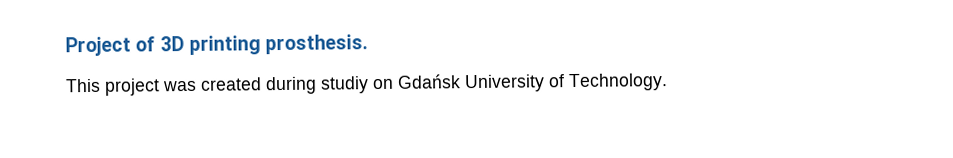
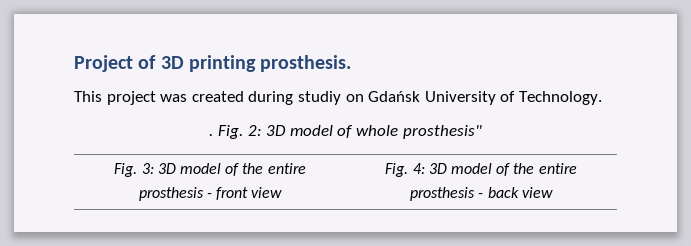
+ . Fig. 2: 3D model of whole prosthesis"
+ Fig. 3: 3D model of the entire prosthesis - front view | Fig. 4: 3D model of the entire prosthesis - back view

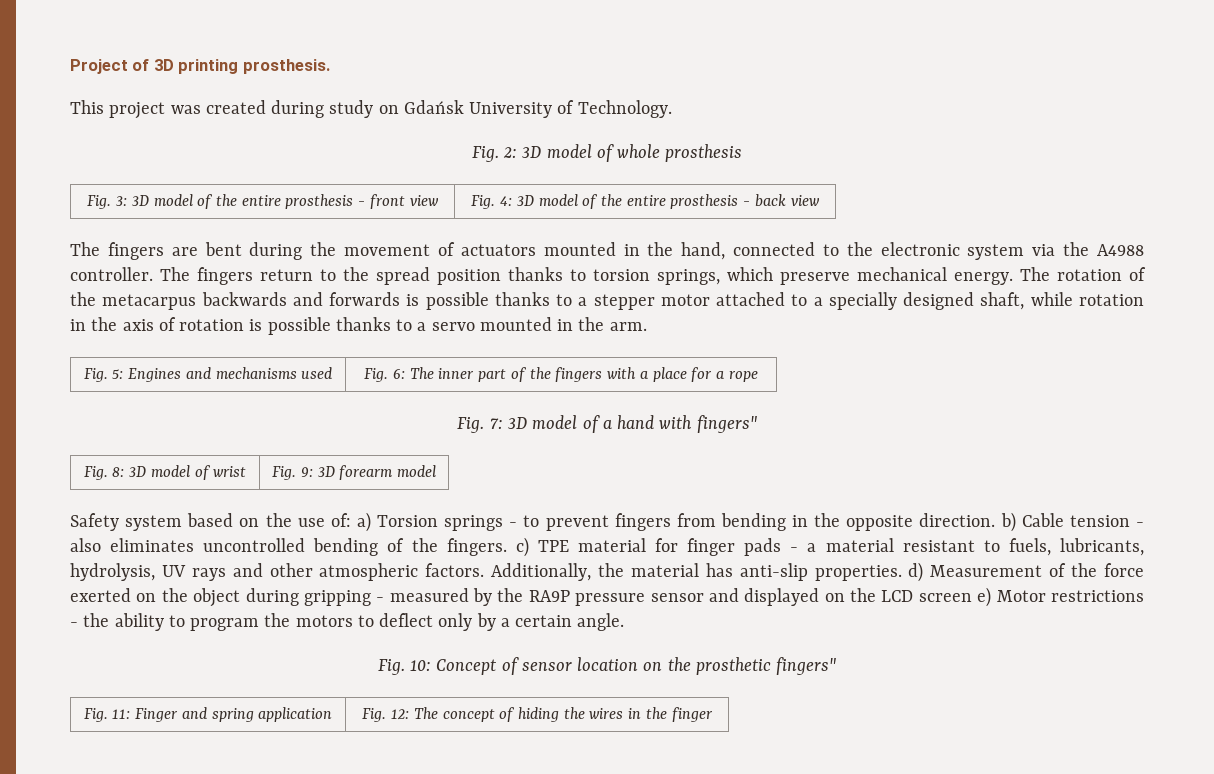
- This project was created during studiy on Gdańsk University of Technology.
+ This project was created during study on Gdańsk University of Technology.
- . Fig. 2: 3D model of whole prosthesis"
+ Fig. 2: 3D model of whole prosthesis
+ The fingers are bent during the movement of actuators mounted in the hand, connected to the electronic system via the A4988 controller. The fingers return to the spread position thanks to torsion springs, which preserve mechanical energy. The rotation of the metacarpus backwards and forwards is possible thanks to a stepper motor attached to a specially designed shaft, while rotation in the axis of rotation is possible thanks to a servo mounted in the arm.
+ Fig. 5: Engines and mechanisms used | Fig. 6: The inner part of the fingers with a place for a rope
+ Fig. 7: 3D model of a hand with fingers"
+ Fig. 8: 3D model of wrist | Fig. 9: 3D forearm model
+ Safety system based on the use of: a) Torsion springs - to prevent fingers from bending in the opposite direction. b) Cable tension - also eliminates uncontrolled bending of the fingers. c) TPE material for finger pads - a material resistant to fuels, lubricants, hydrolysis, UV rays and other atmospheric factors. Additionally, the material has anti-slip properties. d) Measurement of the force exerted on the object during gripping - measured by the RA9P pressure sensor and displayed on the LCD screen e) Motor restrictions - the ability to program the motors to deflect only by a certain angle.
+ Fig. 10: Concept of sensor location on the prosthetic fingers"
+ Fig. 11: Finger and spring application | Fig. 12: The concept of hiding the wires in the finger

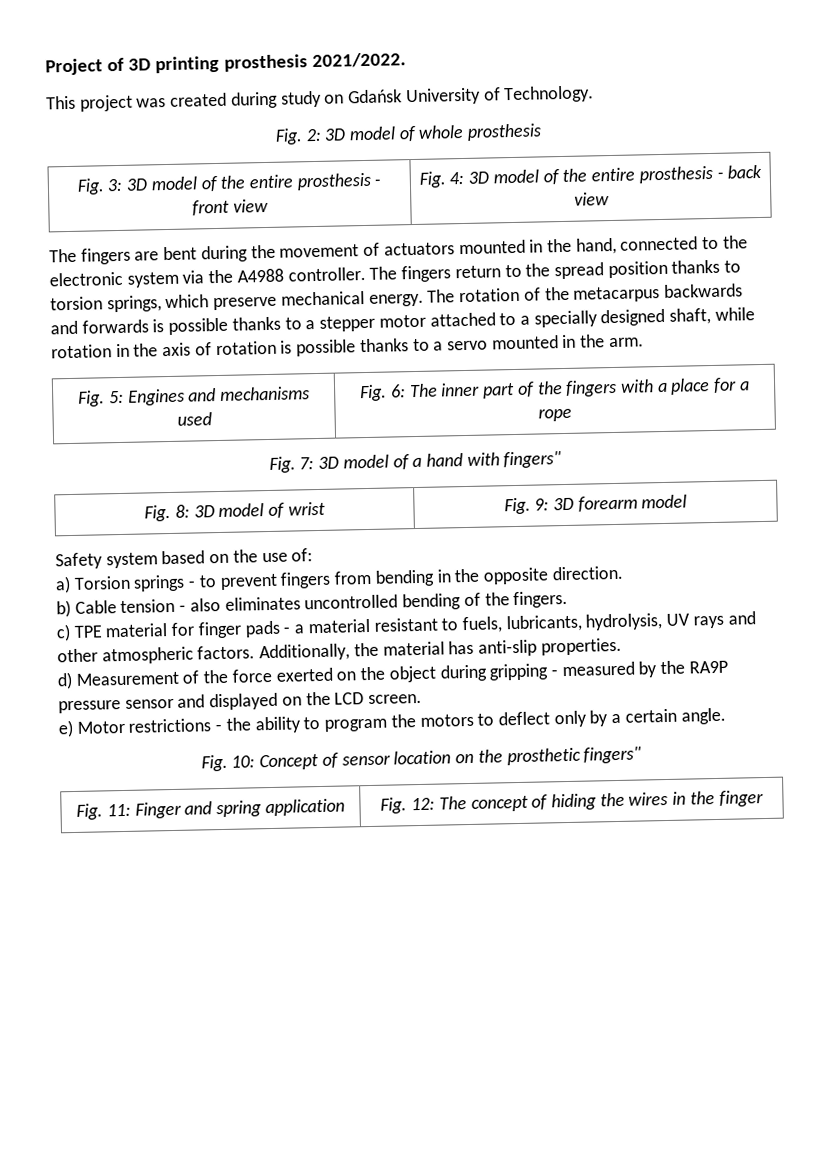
- Project of 3D printing prosthesis.
+ Project of 3D printing prosthesis 2021/2022.
- Safety system based on the use of: a) Torsion springs - to prevent fingers from bending in the opposite direction. b) Cable tension - also eliminates uncontrolled bending of the fingers. c) TPE material for finger pads - a material resistant to fuels, lubricants, hydrolysis, UV rays and other atmospheric factors.
+ Safety system based on the use of:
+ a) Torsion springs - to prevent fingers from bending in the opposite direction.
+ b) Cable tension - also eliminates uncontrolled bending of the fingers.
+ c) TPE material for finger pads - a material resistant to fuels, lubricants, hydrolysis, UV rays and other atmospheric factors.
- Additionally, the material has anti-slip properties. d) Measurement of the force exerted on the object during gripping - measured by the RA9P pressure sensor and displayed on the LCD screen e) Motor restrictions - the ability to program the motors to deflect only by a certain angle.
+ Additionally, the material has anti-slip properties.
+ d) Measurement of the force exerted on the object during gripping - measured by the RA9P pressure sensor and displayed on the LCD screen.
+ e) Motor restrictions - the ability to program the motors to deflect only by a certain angle.

